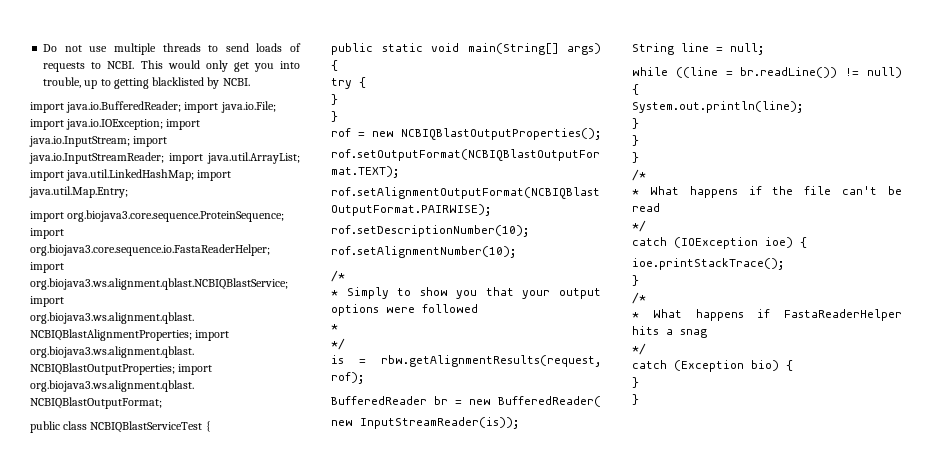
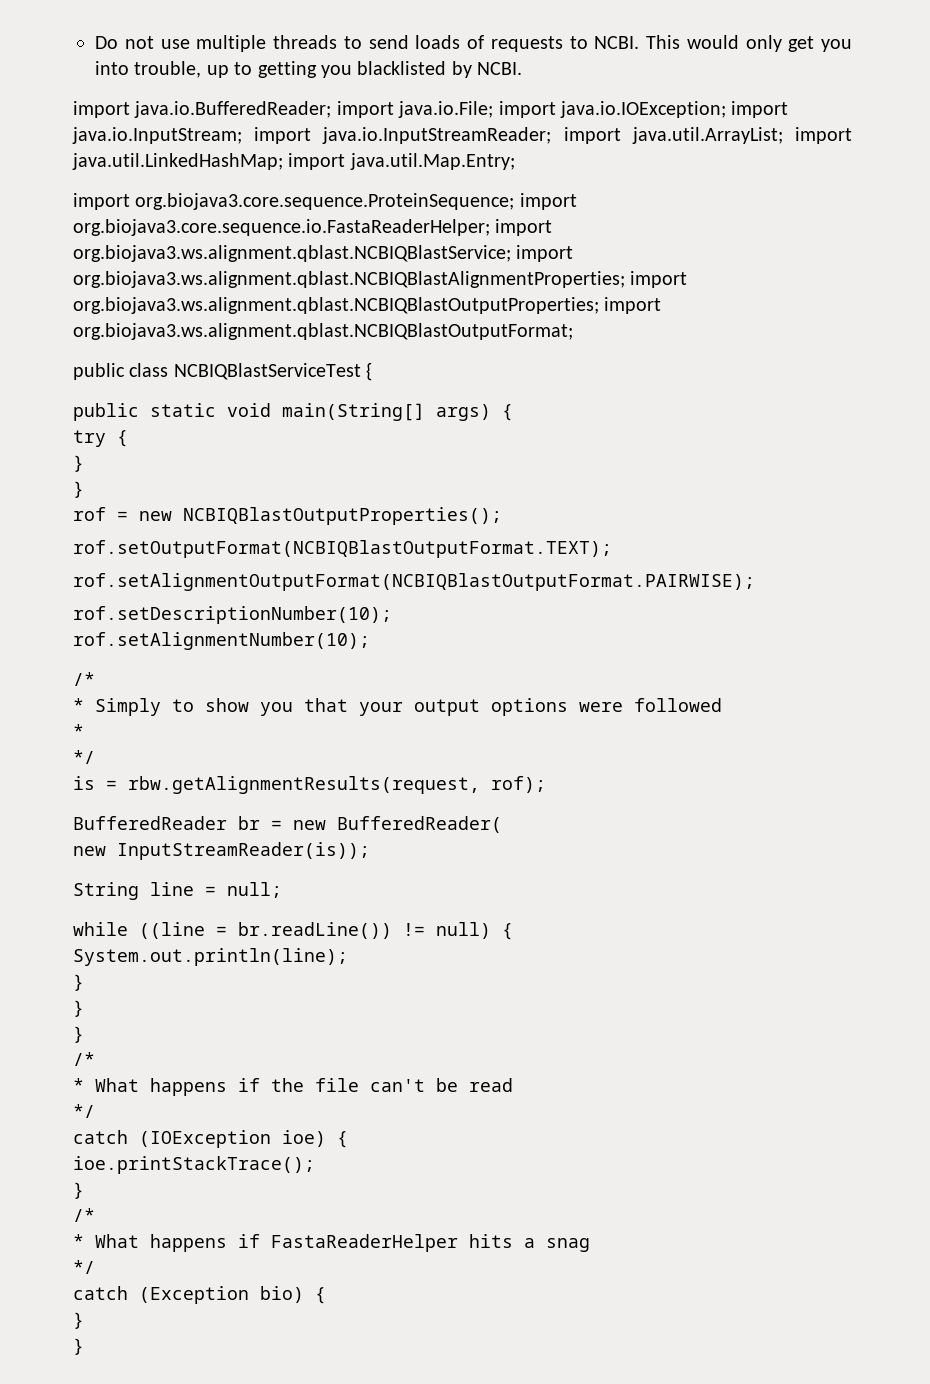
- This would only get you into trouble, up to getting blacklisted by NCBI.
+ This would only get you into trouble, up to getting you blacklisted by NCBI.

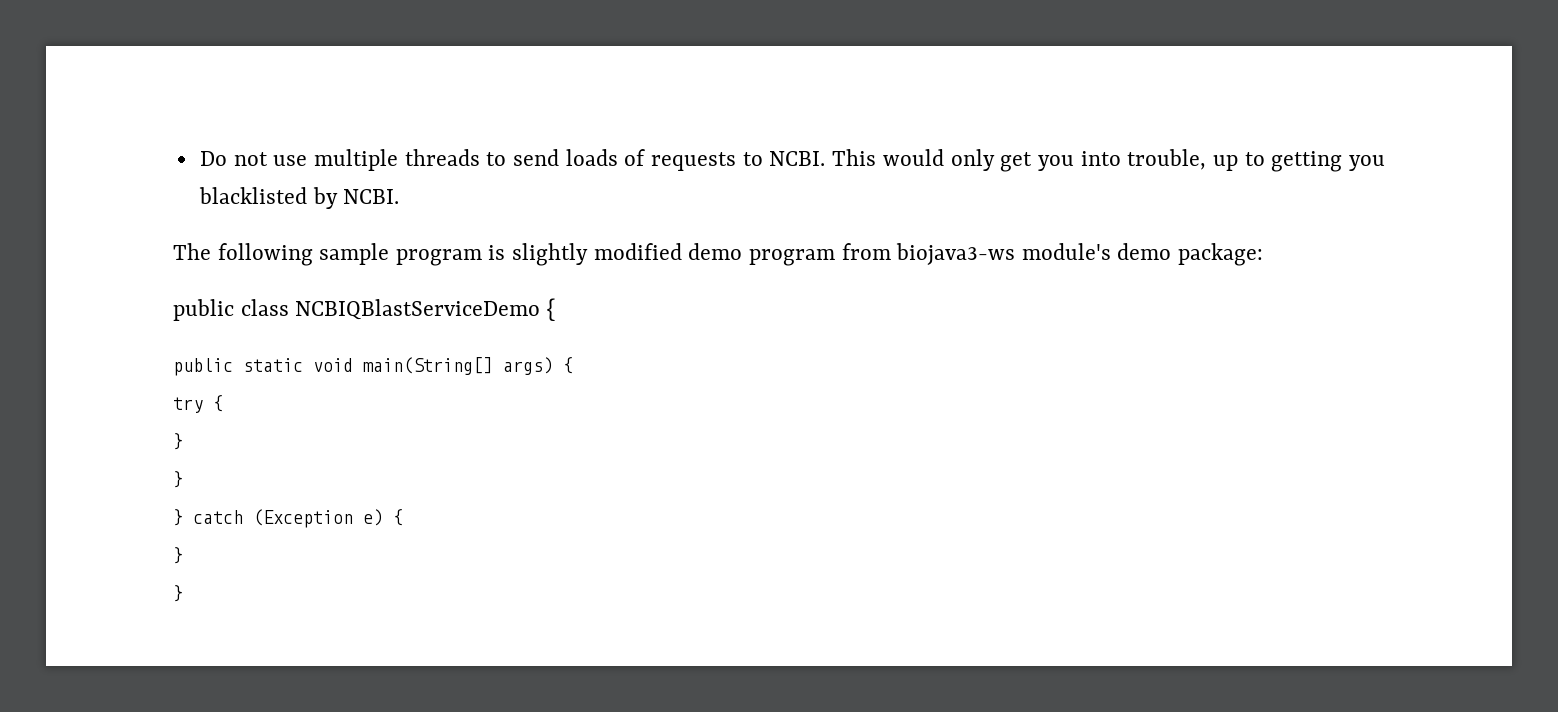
- import java.io.BufferedReader; import java.io.File; import java.io.IOException; import java.io.InputStream; import java.io.InputStreamReader; import java.util.ArrayList; import java.util.LinkedHashMap; import java.util.Map.Entry;
- import org.biojava3.core.sequence.ProteinSequence; import org.biojava3.core.sequence.io.FastaReaderHelper; import org.biojava3.ws.alignment.qblast.NCBIQBlastService; import org.biojava3.ws.alignment.qblast.NCBIQBlastAlignmentProperties; import org.biojava3.ws.alignment.qblast.NCBIQBlastOutputProperties; import org.biojava3.ws.alignment.qblast.NCBIQBlastOutputFormat;
+ The following sample program is slightly modified demo program from biojava3-ws module's demo package:
- public class NCBIQBlastServiceTest {
+ public class NCBIQBlastServiceDemo {
- rof = new NCBIQBlastOutputProperties();
- rof.setOutputFormat(NCBIQBlastOutputFormat.TEXT);
- rof.setAlignmentOutputFormat(NCBIQBlastOutputFormat.PAIRWISE);
- rof.setDescriptionNumber(10);
- rof.setAlignmentNumber(10);
- /*
- * Simply to show you that your output options were followed
- *
- */
- is = rbw.getAlignmentResults(request, rof);
- BufferedReader br = new BufferedReader(
- new InputStreamReader(is));
- String line = null;
- while ((line = br.readLine()) != null) {
- System.out.println(line);
- }
- }
- }
- /*
- * What happens if the file can't be read
- */
- catch (IOException ioe) {
- ioe.printStackTrace();
- }
- /*
- * What happens if FastaReaderHelper hits a snag
- */
- catch (Exception bio) {
+ } catch (Exception e) {

